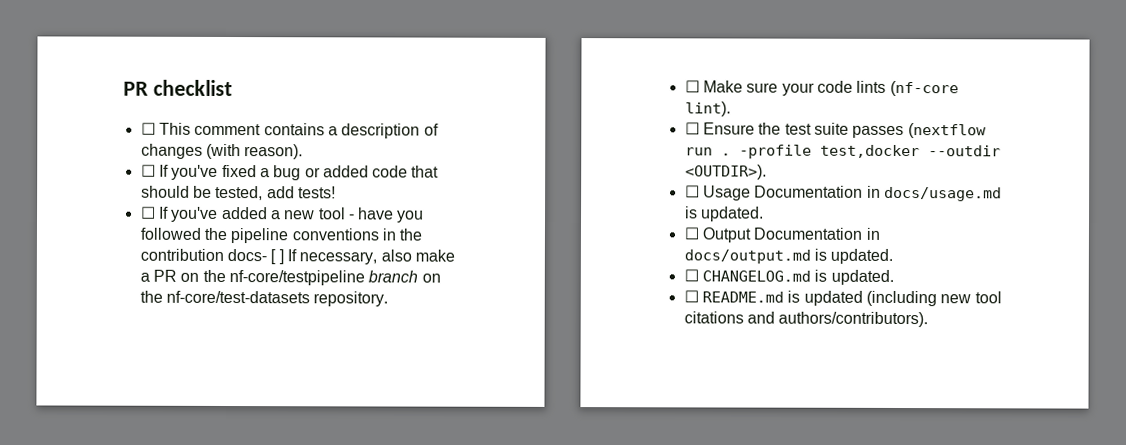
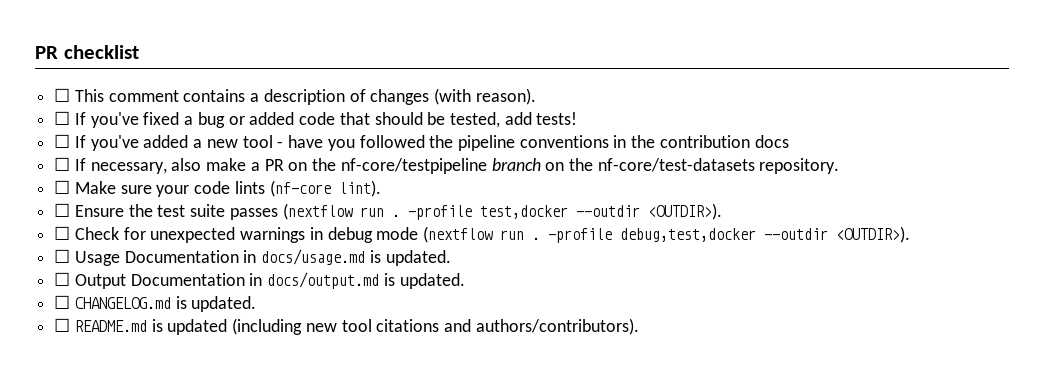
- ☐ If you've added a new tool - have you followed the pipeline conventions in the contribution docs- [ ] If necessary, also make a PR on the nf-core/testpipeline branch on the nf-core/test-datasets repository.
+ ☐ If you've added a new tool - have you followed the pipeline conventions in the contribution docs
+ ☐ If necessary, also make a PR on the nf-core/testpipeline branch on the nf-core/test-datasets repository.
+ ☐ Check for unexpected warnings in debug mode (nextflow run . -profile debug,test,docker --outdir <OUTDIR>).

